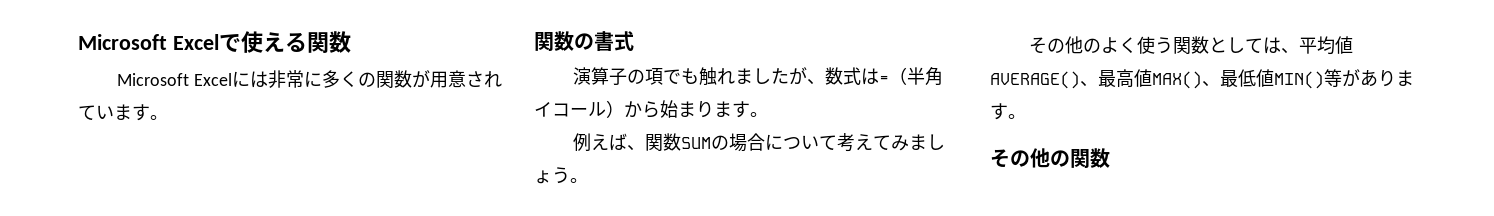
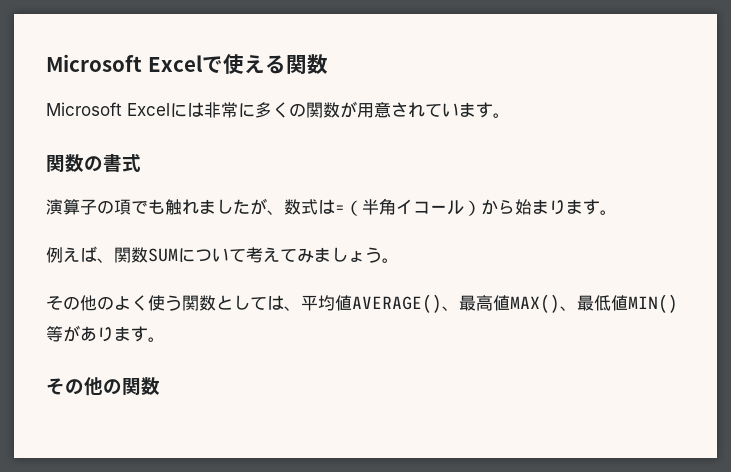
- 例えば、関数SUMの場合について考えてみましょう。
+ 例えば、関数SUMについて考えてみましょう。

